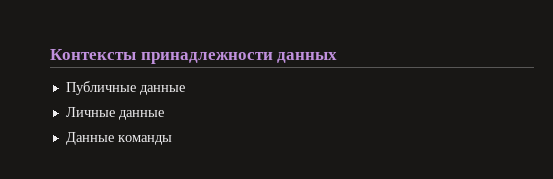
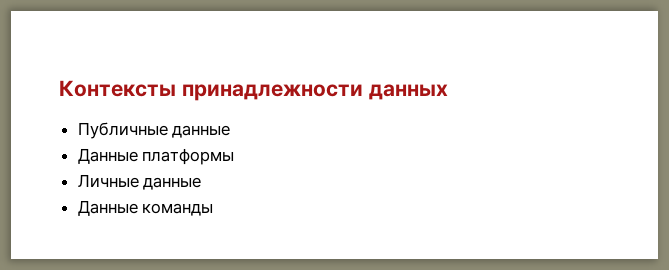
+ Данные платформы

